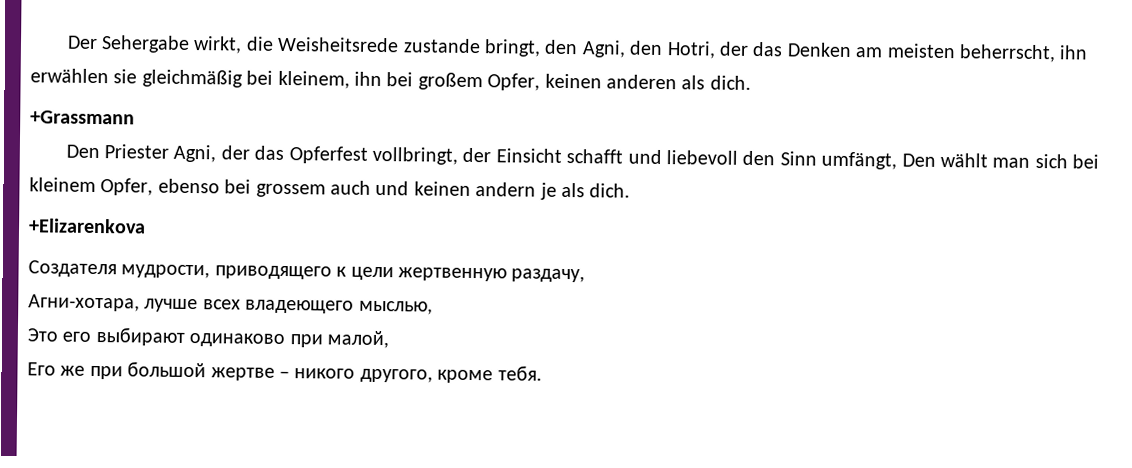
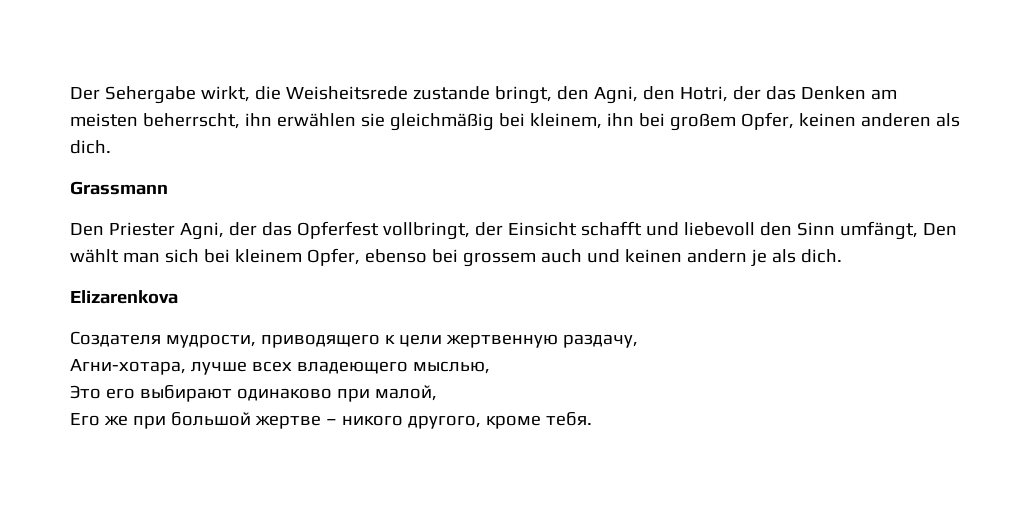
- +Grassmann
+ Grassmann
- +Elizarenkova
+ Elizarenkova

